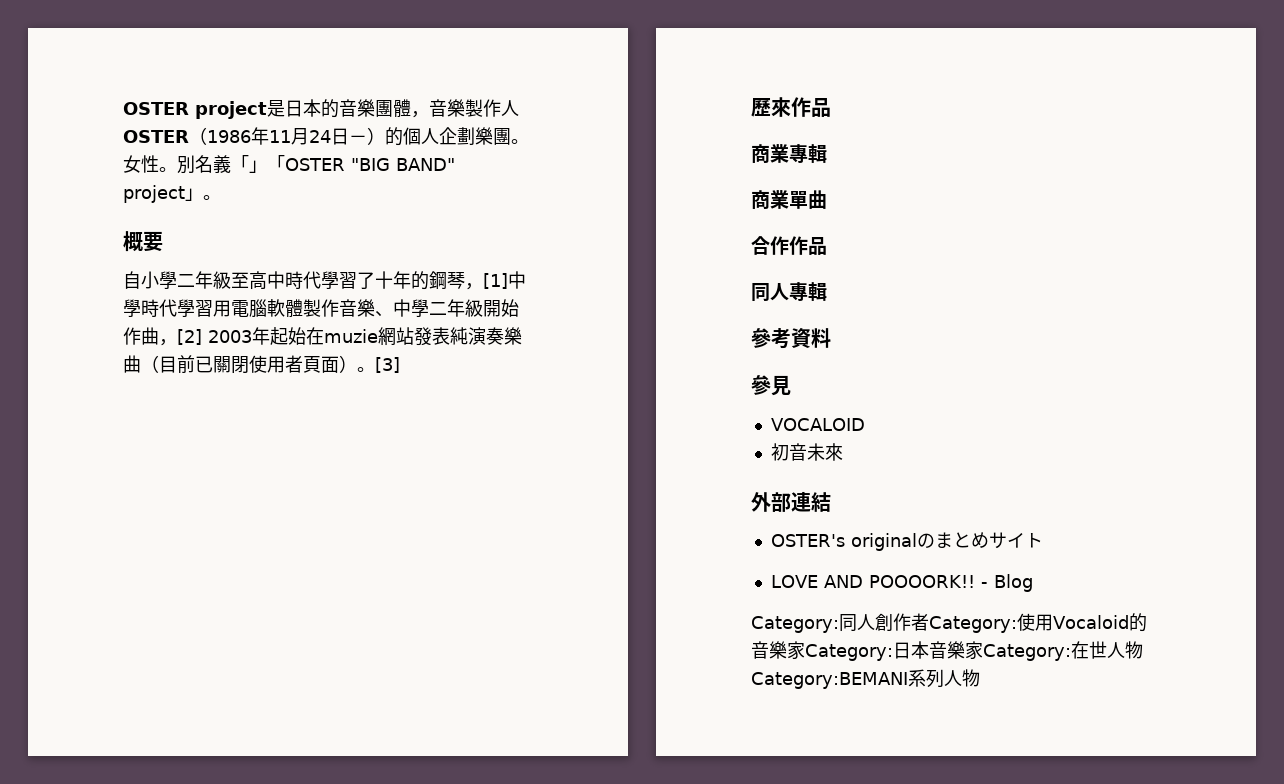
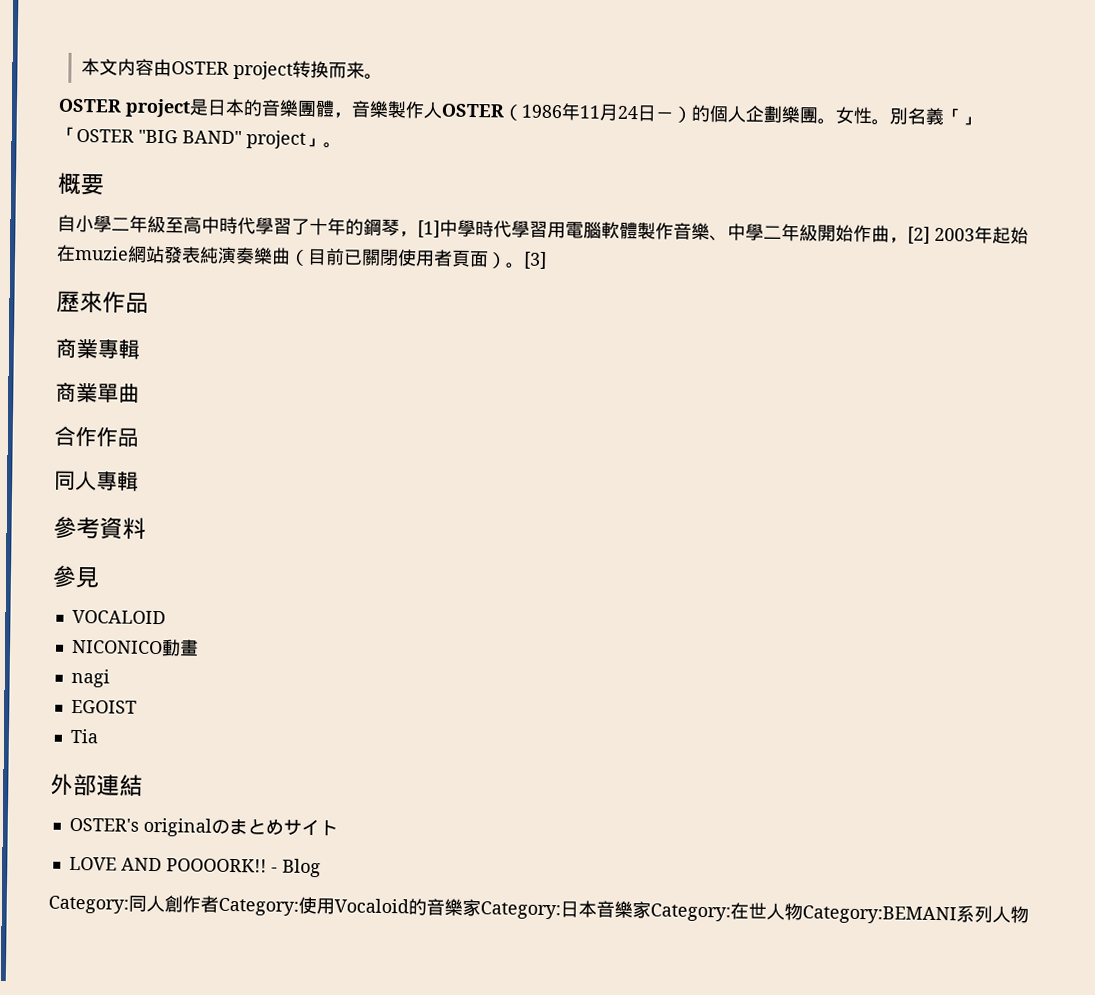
+ 本文内容由OSTER project转换而来。
- 初音未來
+ NICONICO動畫
+ nagi
+ EGOIST
+ Tia

